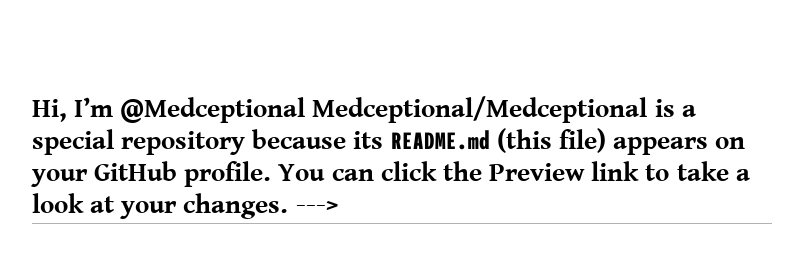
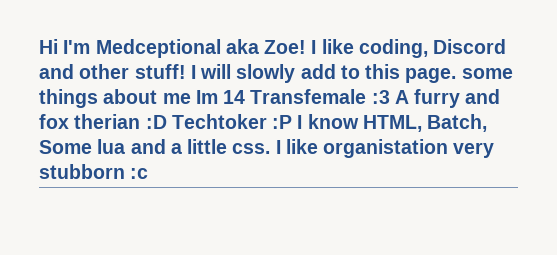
- Hi, I’m @Medceptional Medceptional/Medceptional is a special repository because its README.md (this file) appears on your GitHub profile. You can click the Preview link to take a look at your changes. --->
+ Hi I'm Medceptional aka Zoe! I like coding, Discord and other stuff! I will slowly add to this page. some things about me Im 14 Transfemale :3 A furry and fox therian :D Techtoker :P I know HTML, Batch, Some lua and a little css. I like organistation very stubborn :c

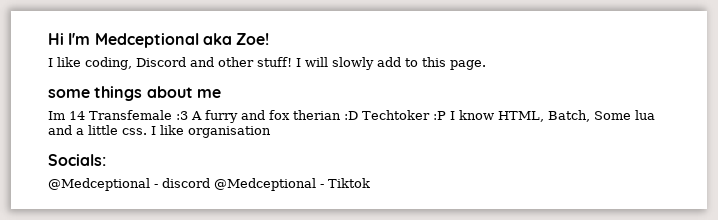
- Hi I'm Medceptional aka Zoe! I like coding, Discord and other stuff!
+ Hi I'm Medceptional aka Zoe!
+ I like coding, Discord and other stuff!
- I will slowly add to this page. some things about me Im 14 Transfemale :3 A furry and fox therian :D Techtoker :P I know HTML, Batch, Some lua and a little css.
+ I will slowly add to this page.
+ some things about me
+ Im 14 Transfemale :3 A furry and fox therian :D Techtoker :P I know HTML, Batch, Some lua and a little css.
- I like organistation very stubborn :c
+ I like organisation
+ Socials:
+ @Medceptional - discord @Medceptional - Tiktok

